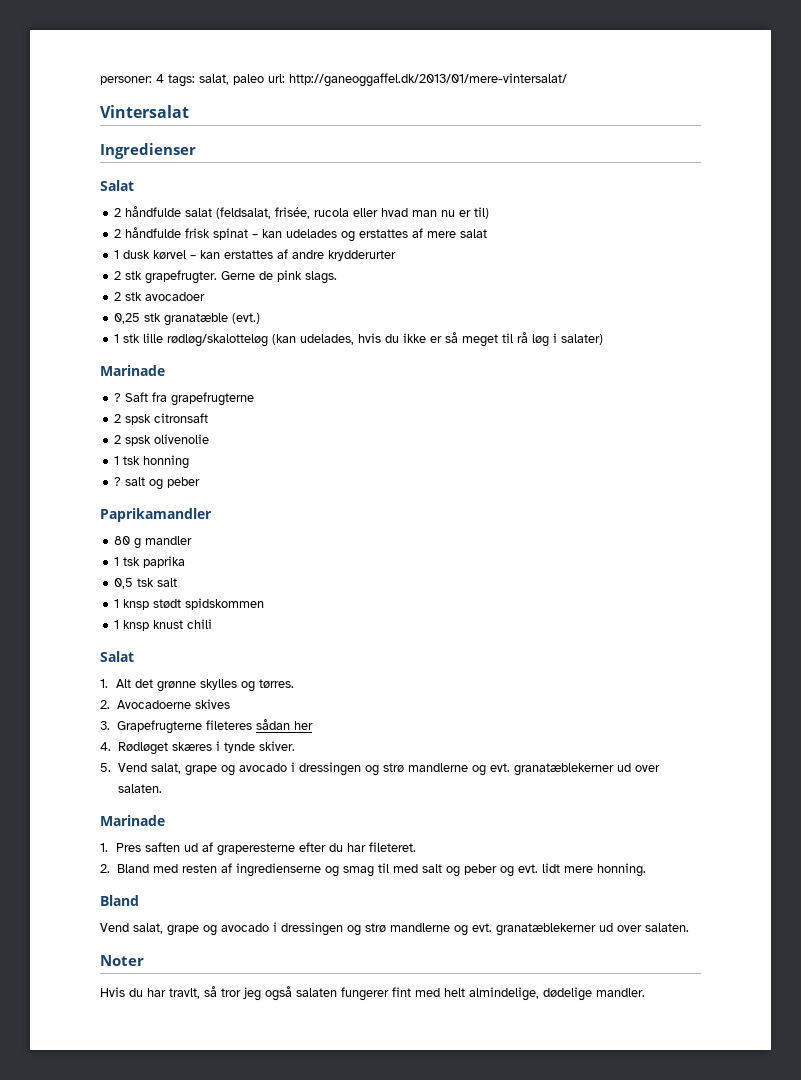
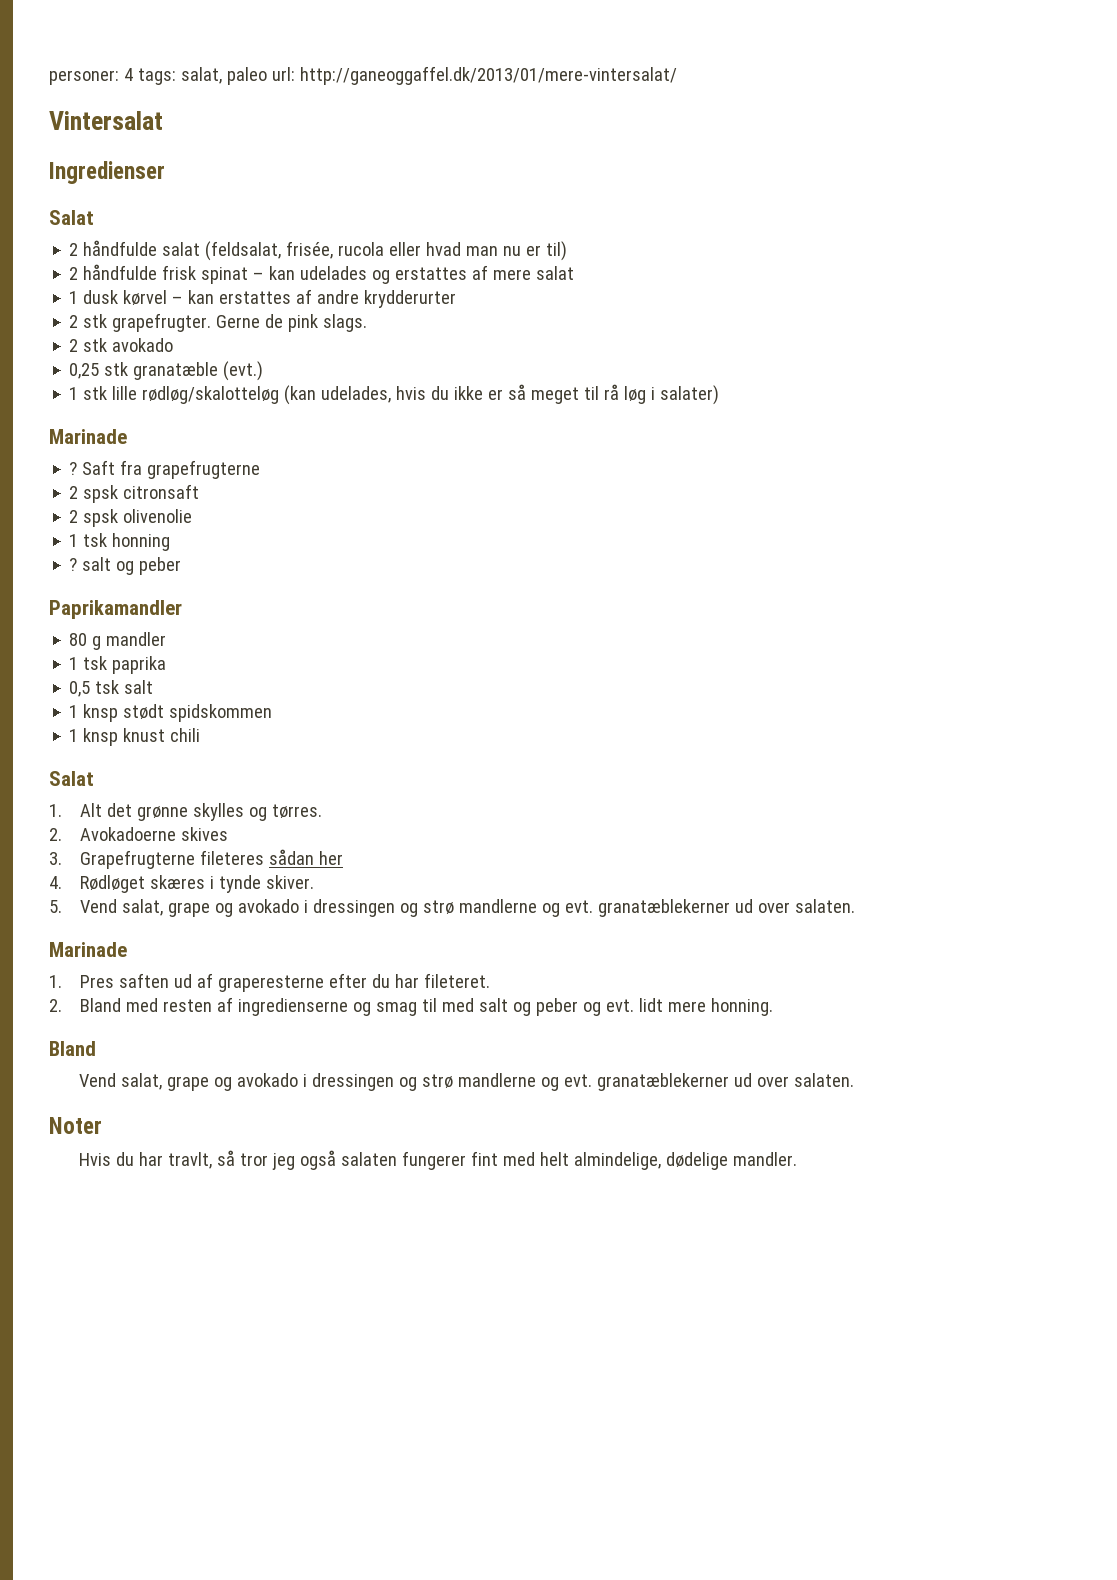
- 2 stk avocadoer
+ 2 stk avokado
- 2. Avocadoerne skives
+ 2. Avokadoerne skives
- 5. Vend salat, grape og avocado i dressingen og strø mandlerne og evt. granatæblekerner ud over salaten.
+ 5. Vend salat, grape og avokado i dressingen og strø mandlerne og evt. granatæblekerner ud over salaten.
  2. Bland med resten af ingredienserne og smag til med salt og peber og evt. lidt mere honning.
  Bland
- Vend salat, grape og avocado i dressingen og strø mandlerne og evt. granatæblekerner ud over salaten.
+ Vend salat, grape og avokado i dressingen og strø mandlerne og evt. granatæblekerner ud over salaten.

